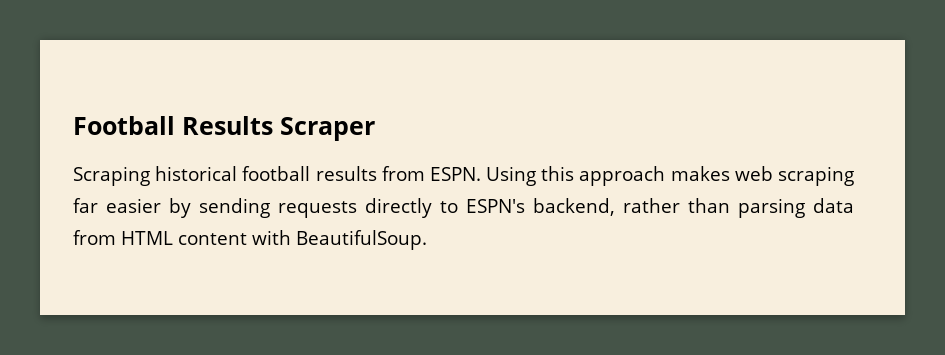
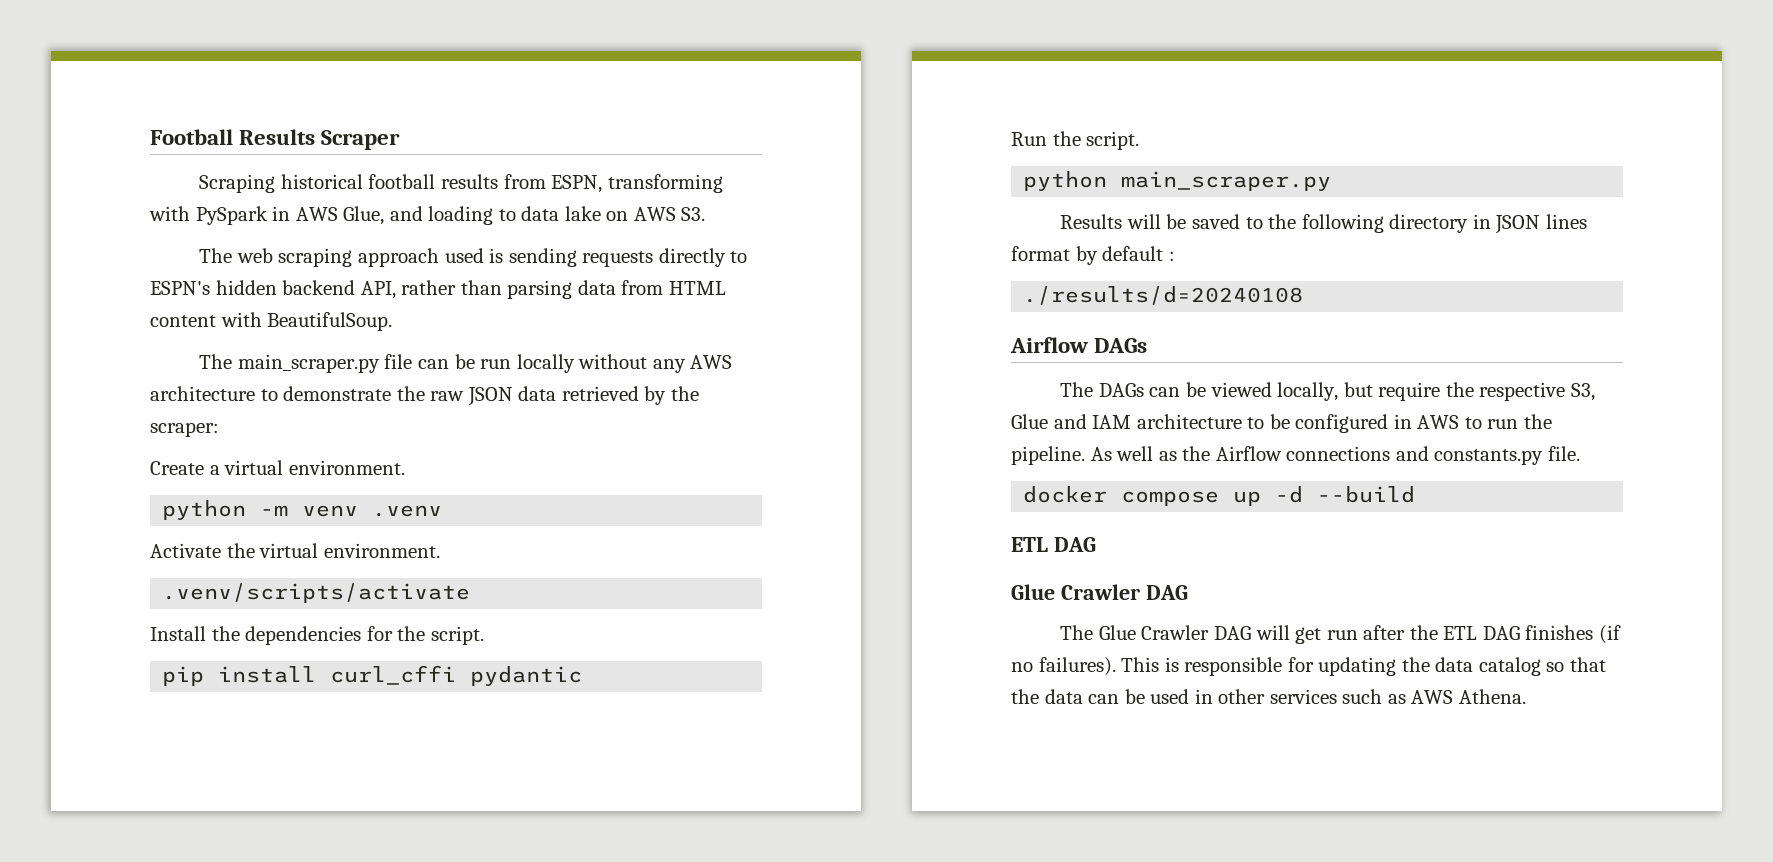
- Scraping historical football results from ESPN. Using this approach makes web scraping far easier by sending requests directly to ESPN's backend, rather than parsing data from HTML content with BeautifulSoup.
+ Scraping historical football results from ESPN, transforming with PySpark in AWS Glue, and loading to data lake on AWS S3.
+ The web scraping approach used is sending requests directly to ESPN's hidden backend API, rather than parsing data from HTML content with BeautifulSoup.
+ The main_scraper.py file can be run locally without any AWS architecture to demonstrate the raw JSON data retrieved by the scraper:
+ Create a virtual environment.
+ python -m venv .venv
+ Activate the virtual environment.
+ .venv/scripts/activate
+ Install the dependencies for the script.
+ pip install curl_cffi pydantic
+ Run the script.
+ python main_scraper.py
+ Results will be saved to the following directory in JSON lines format by default :
+ ./results/d=20240108
+ Airflow DAGs
+ The DAGs can be viewed locally, but require the respective S3, Glue and IAM architecture to be configured in AWS to run the pipeline. As well as the Airflow connections and constants.py file.
+ docker compose up -d --build
+ ETL DAG
+ Glue Crawler DAG
+ The Glue Crawler DAG will get run after the ETL DAG finishes (if no failures). This is responsible for updating the data catalog so that the data can be used in other services such as AWS Athena.

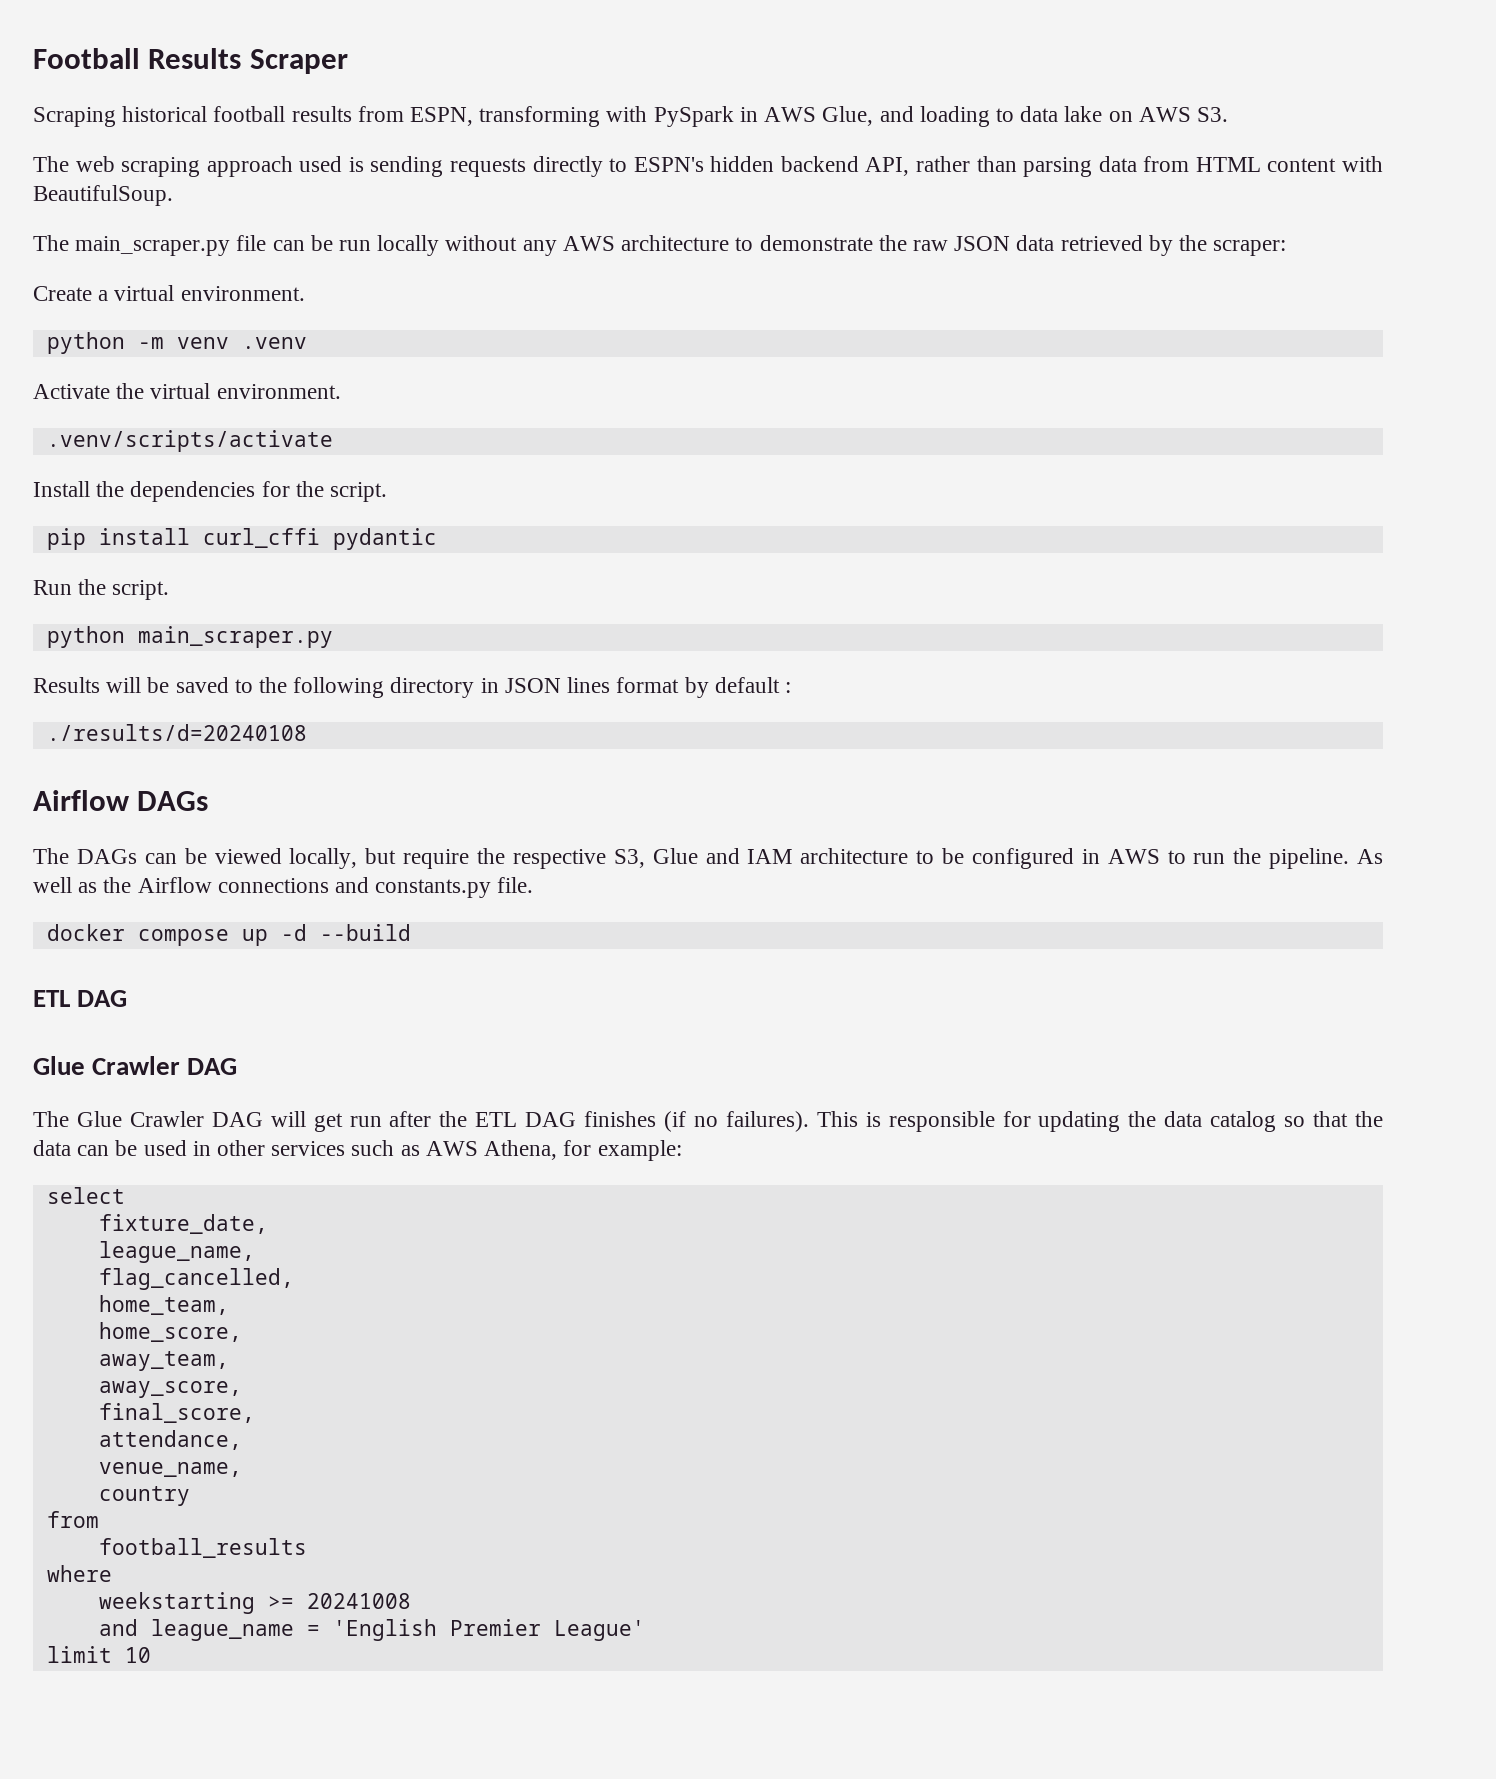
- This is responsible for updating the data catalog so that the data can be used in other services such as AWS Athena.
+ This is responsible for updating the data catalog so that the data can be used in other services such as AWS Athena, for example:
+ select
+ fixture_date,
+ league_name,
+ flag_cancelled,
+ home_team,
+ home_score,
+ away_team,
+ away_score,
+ final_score,
+ attendance,
+ venue_name,
+ country
+ from
+ football_results
+ where
+ weekstarting >= 20241008
+ and league_name = 'English Premier League'
+ limit 10

